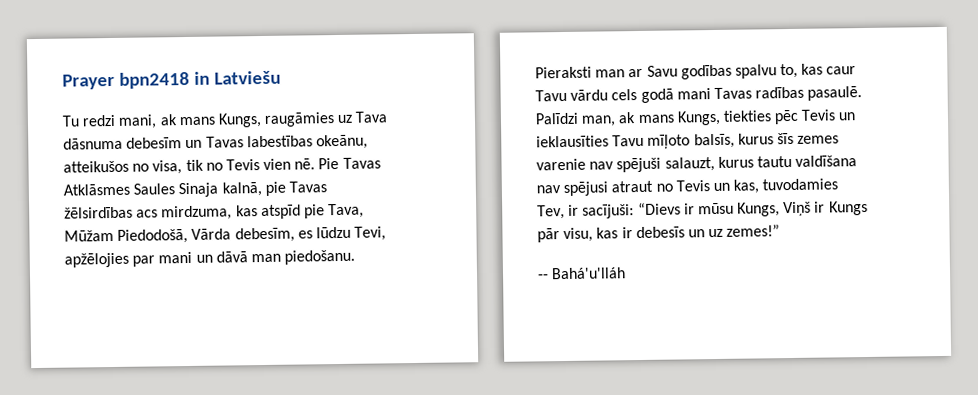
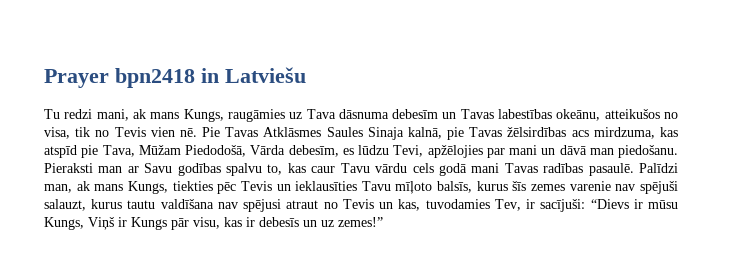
- -- Bahá'u'lláh

